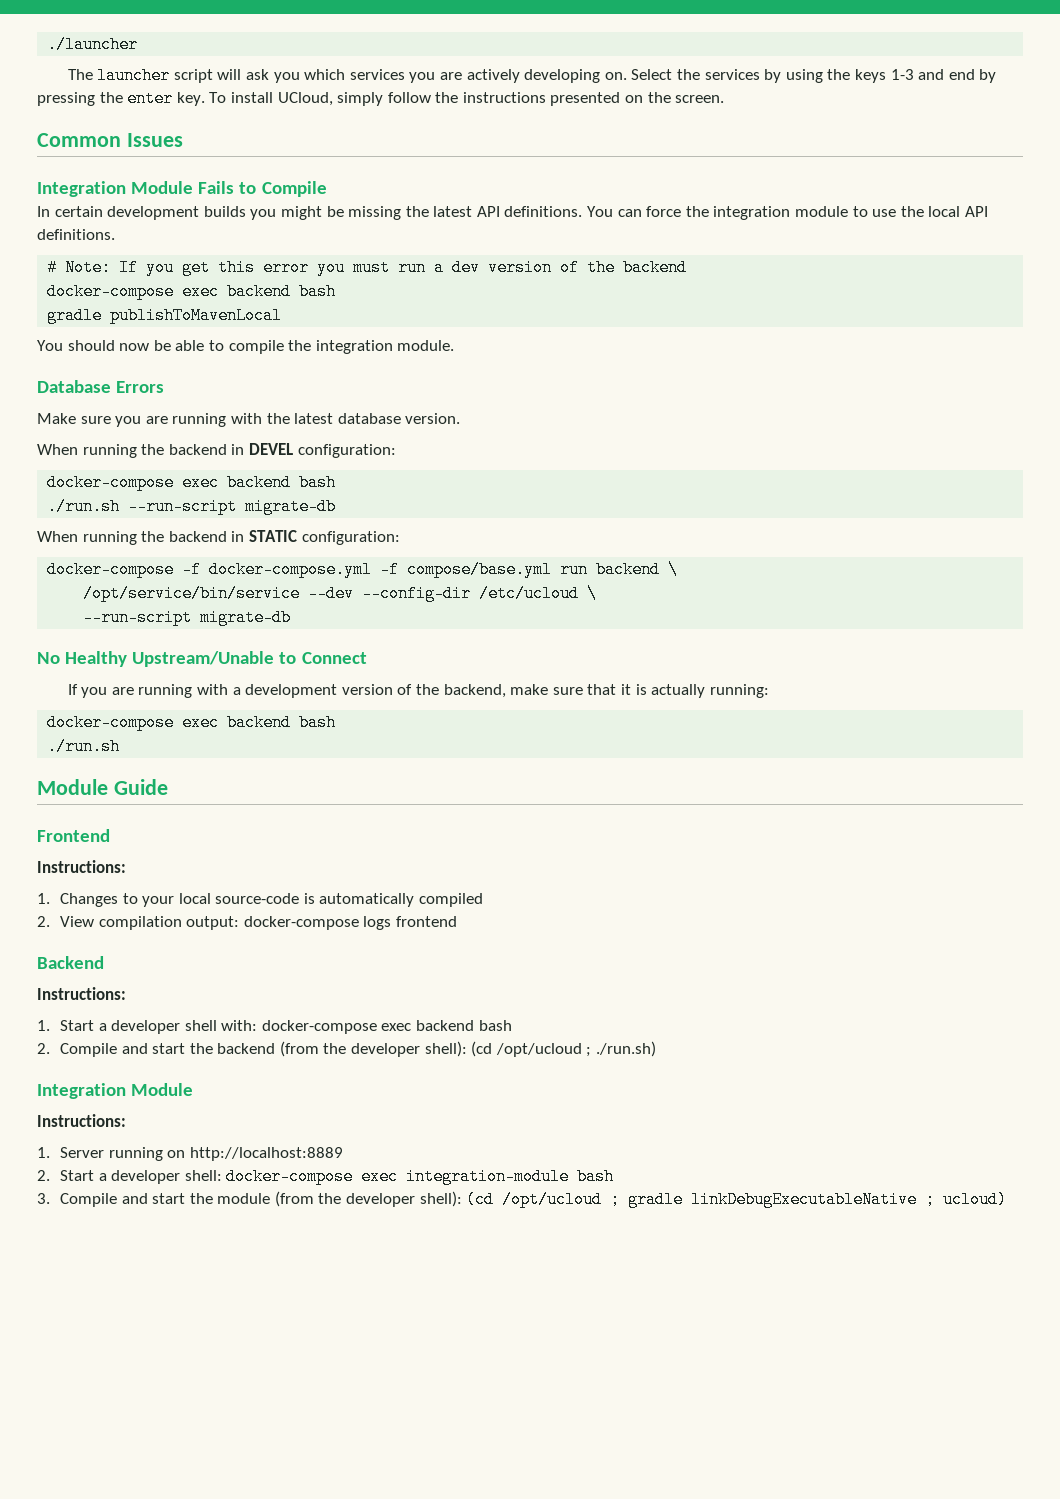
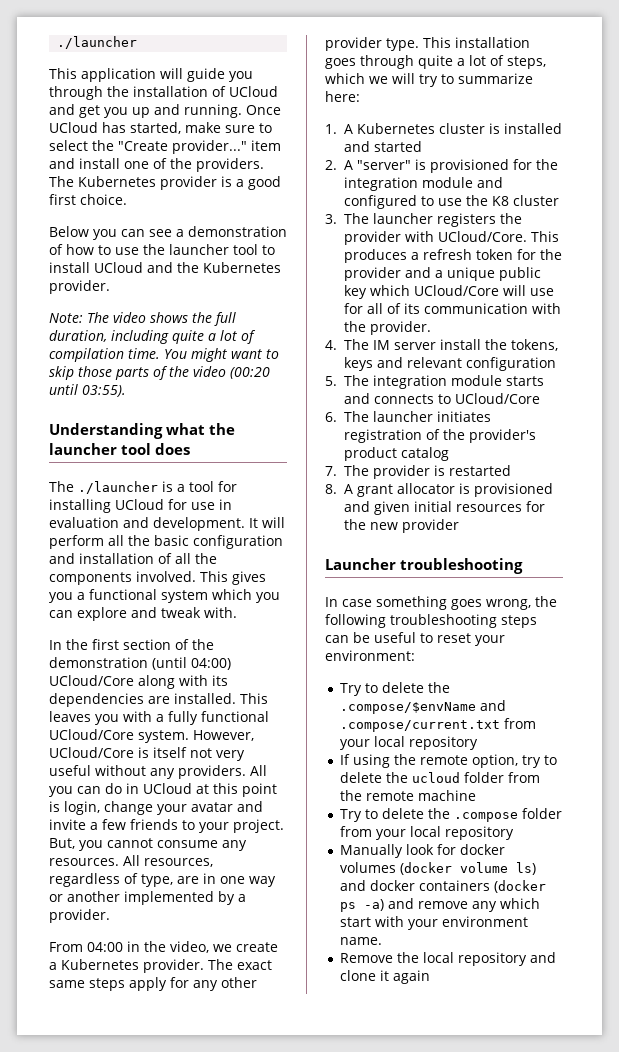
- The launcher script will ask you which services you are actively developing on. Select the services by using the keys 1-3 and end by pressing the enter key. To install UCloud, simply follow the instructions presented on the screen.
- Common Issues
- Integration Module Fails to Compile
- In certain development builds you might be missing the latest API definitions. You can force the integration module to use the local API definitions.
- # Note: If you get this error you must run a dev version of the backend
- docker-compose exec backend bash
- gradle publishToMavenLocal
- You should now be able to compile the integration module.
- Database Errors
- Make sure you are running with the latest database version.
- When running the backend in DEVEL configuration:
- docker-compose exec backend bash
- ./run.sh --run-script migrate-db
- When running the backend in STATIC configuration:
- docker-compose -f docker-compose.yml -f compose/base.yml run backend \
- /opt/service/bin/service --dev --config-dir /etc/ucloud \
- --run-script migrate-db
- No Healthy Upstream/Unable to Connect
- If you are running with a development version of the backend, make sure that it is actually running:
- docker-compose exec backend bash
- ./run.sh
- Module Guide
- Frontend
- Instructions:
- 1. Changes to your local source-code is automatically compiled
- 2. View compilation output: docker-compose logs frontend
- Backend
- Instructions:
- 1. Start a developer shell with: docker-compose exec backend bash
- 2. Compile and start the backend (from the developer shell): (cd /opt/ucloud ; ./run.sh)
- Integration Module
- Instructions:
- 1. Server running on http://localhost:8889
- 2. Start a developer shell: docker-compose exec integration-module bash
- 3. Compile and start the module (from the developer shell): (cd /opt/ucloud ; gradle linkDebugExecutableNative ; ucloud)
+ This application will guide you through the installation of UCloud and get you up and running. Once UCloud has started, make sure to select the "Create provider..." item and install one of the providers. The Kubernetes provider is a good first choice.
+ Below you can see a demonstration of how to use the launcher tool to install UCloud and the Kubernetes provider.
+ Note: The video shows the full duration, including quite a lot of compilation time. You might want to skip those parts of the video (00:20 until 03:55).
+ Understanding what the launcher tool does
+ The ./launcher is a tool for installing UCloud for use in evaluation and development. It will perform all the basic configuration and installation of all the components involved. This gives you a functional system which you can explore and tweak with.
+ In the first section of the demonstration (until 04:00) UCloud/Core along with its dependencies are installed. This leaves you with a fully functional UCloud/Core system. However, UCloud/Core is itself not very useful without any providers. All you can do in UCloud at this point is login, change your avatar and invite a few friends to your project. But, you cannot consume any resources. All resources, regardless of type, are in one way or another implemented by a provider.
+ From 04:00 in the video, we create a Kubernetes provider. The exact same steps apply for any other provider type. This installation goes through quite a lot of steps, which we will try to summarize here:
+ 1. A Kubernetes cluster is installed and started
+ 2. A "server" is provisioned for the integration module and configured to use the K8 cluster
+ 3. The launcher registers the provider with UCloud/Core. This produces a refresh token for the provider and a unique public key which UCloud/Core will use for all of its communication with the provider.
+ 4. The IM server install the tokens, keys and relevant configuration
+ 5. The integration module starts and connects to UCloud/Core
+ 6. The launcher initiates registration of the provider's product catalog
+ 7. The provider is restarted
+ 8. A grant allocator is provisioned and given initial resources for the new provider
+ Launcher troubleshooting
+ In case something goes wrong, the following troubleshooting steps can be useful to reset your environment:
+ Try to delete the .compose/$envName and .compose/current.txt from your local repository
+ If using the remote option, try to delete the ucloud folder from the remote machine
+ Try to delete the .compose folder from your local repository
+ Manually look for docker volumes (docker volume ls) and docker containers (docker ps -a) and remove any which start with your environment name.
+ Remove the local repository and clone it again

